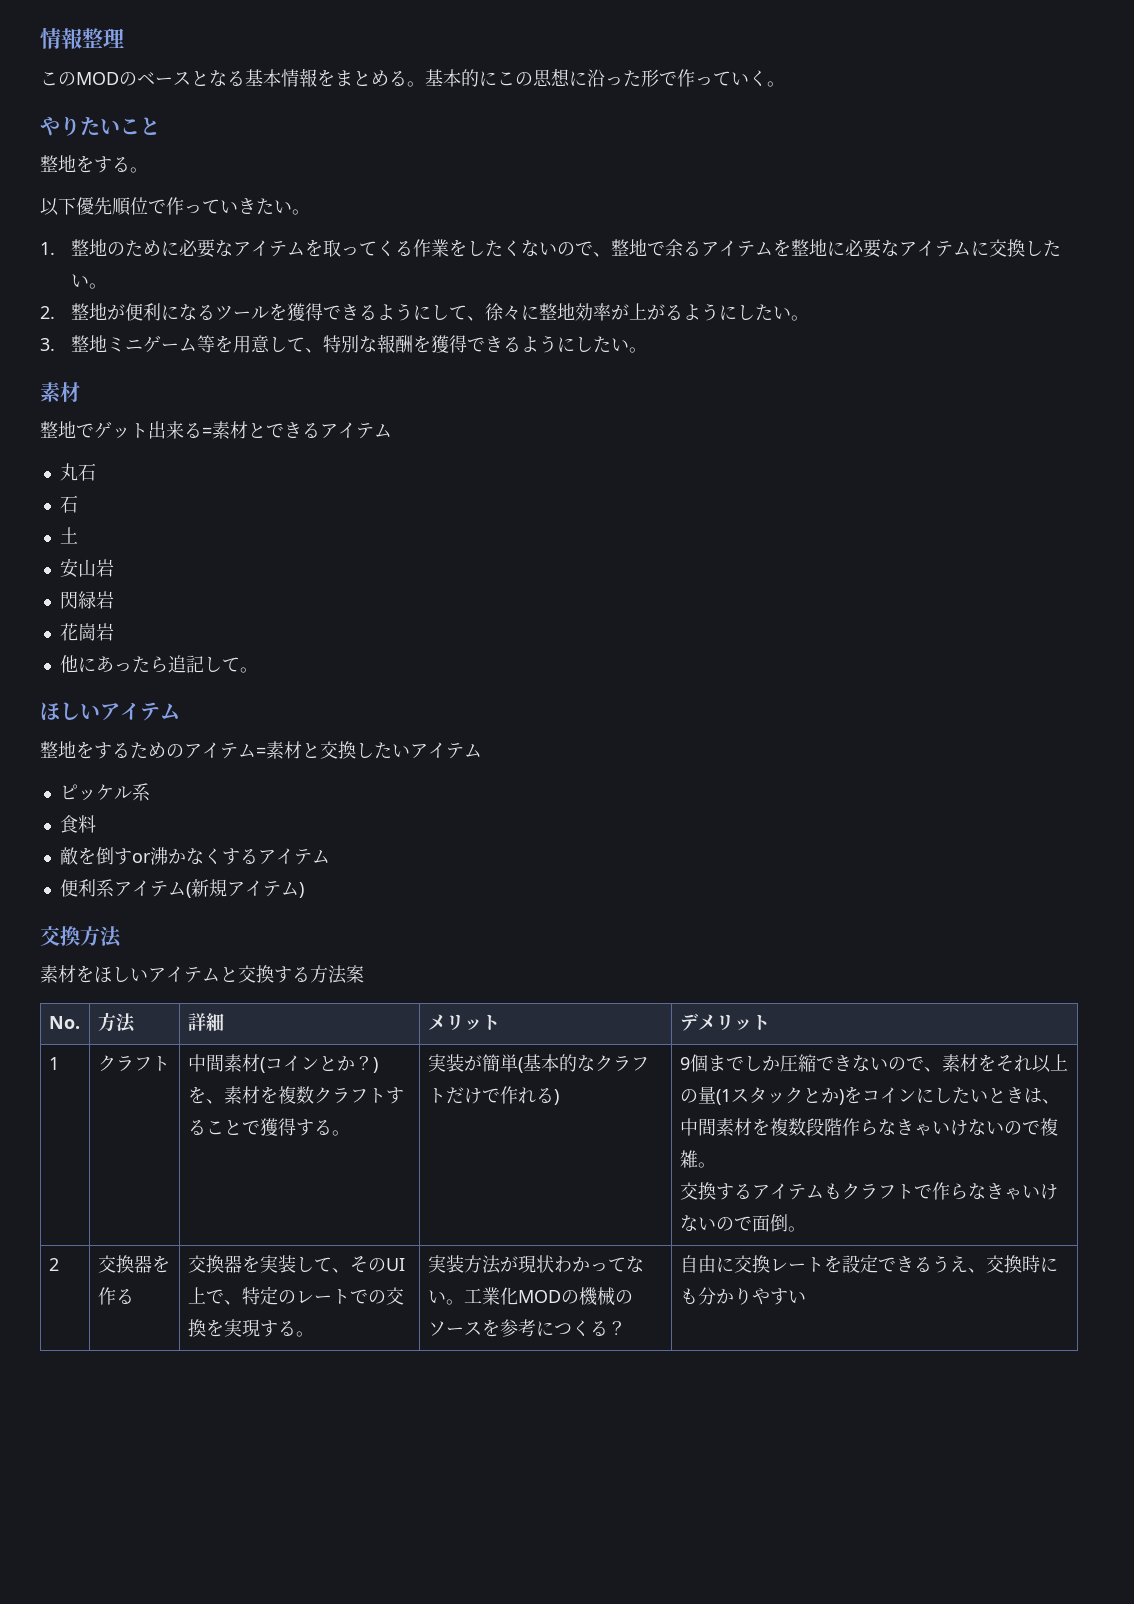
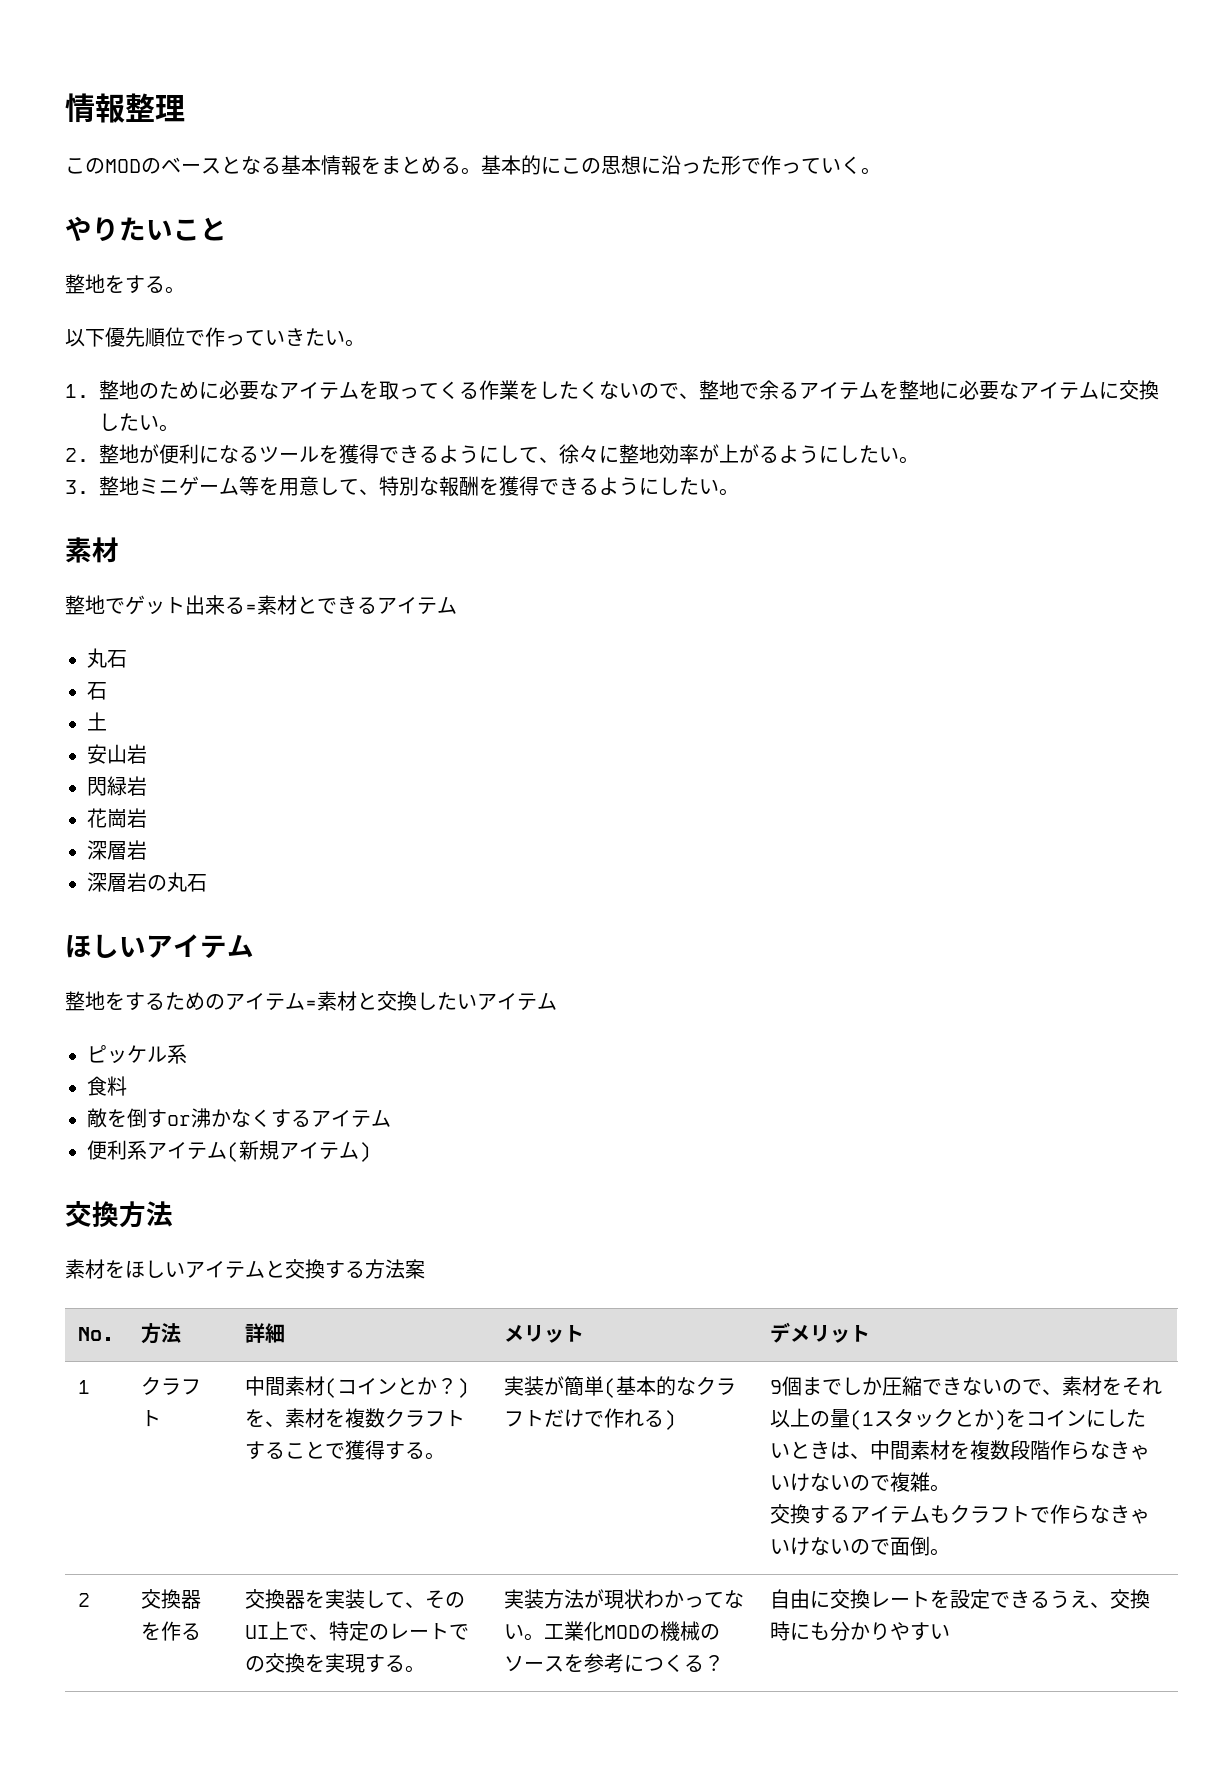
  花崗岩
- 他にあったら追記して。
+ 深層岩
+ 深層岩の丸石

